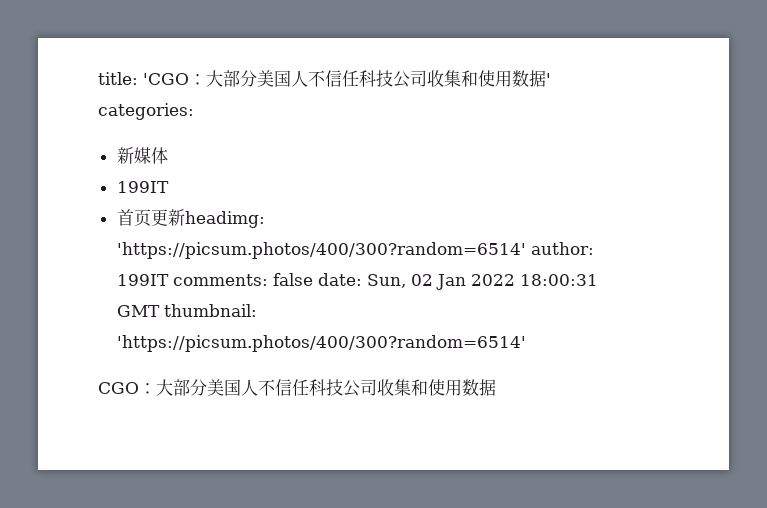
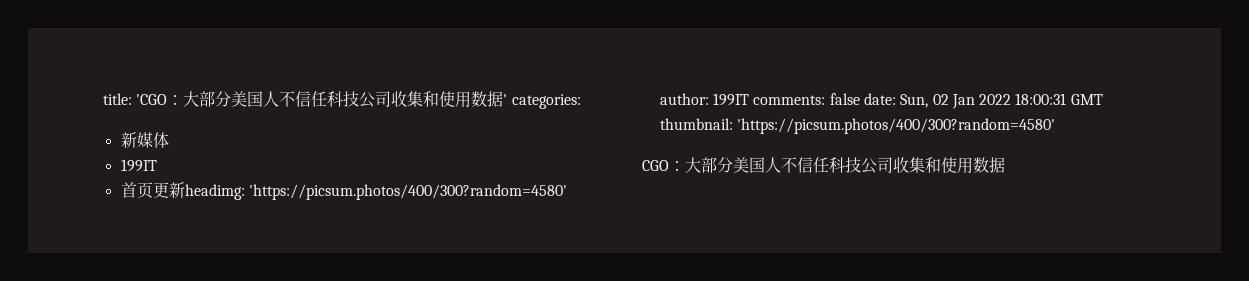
- 首页更新headimg: 'https://picsum.photos/400/300?random=6514' author: 199IT comments: false date: Sun, 02 Jan 2022 18:00:31 GMT thumbnail: 'https://picsum.photos/400/300?random=6514'
+ 首页更新headimg: 'https://picsum.photos/400/300?random=4580' author: 199IT comments: false date: Sun, 02 Jan 2022 18:00:31 GMT thumbnail: 'https://picsum.photos/400/300?random=4580'

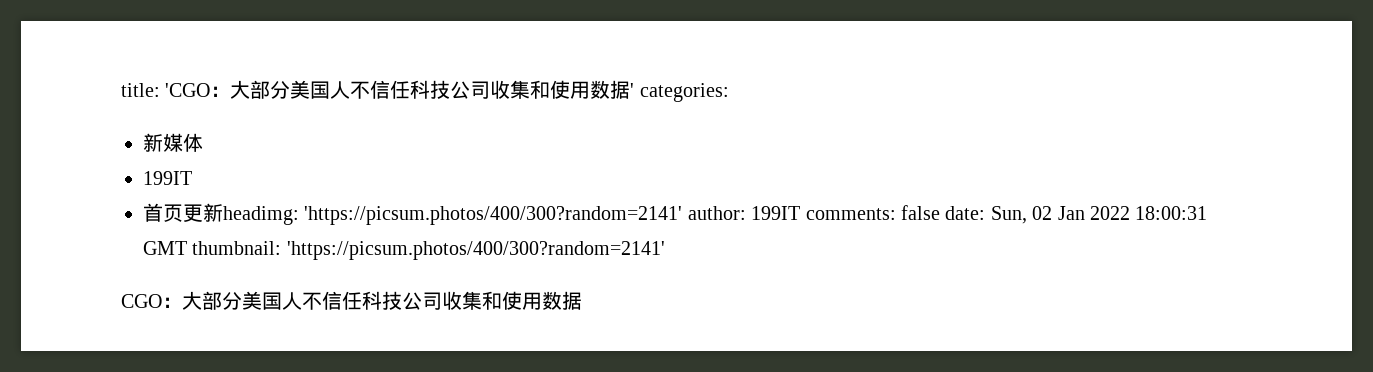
- 首页更新headimg: 'https://picsum.photos/400/300?random=4580' author: 199IT comments: false date: Sun, 02 Jan 2022 18:00:31 GMT thumbnail: 'https://picsum.photos/400/300?random=4580'
+ 首页更新headimg: 'https://picsum.photos/400/300?random=2141' author: 199IT comments: false date: Sun, 02 Jan 2022 18:00:31 GMT thumbnail: 'https://picsum.photos/400/300?random=2141'

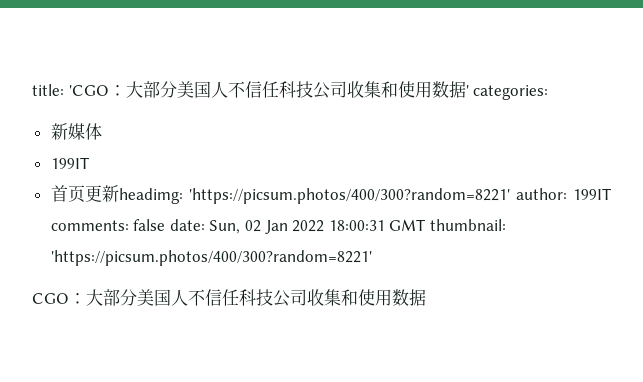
- 首页更新headimg: 'https://picsum.photos/400/300?random=2141' author: 199IT comments: false date: Sun, 02 Jan 2022 18:00:31 GMT thumbnail: 'https://picsum.photos/400/300?random=2141'
+ 首页更新headimg: 'https://picsum.photos/400/300?random=8221' author: 199IT comments: false date: Sun, 02 Jan 2022 18:00:31 GMT thumbnail: 'https://picsum.photos/400/300?random=8221'

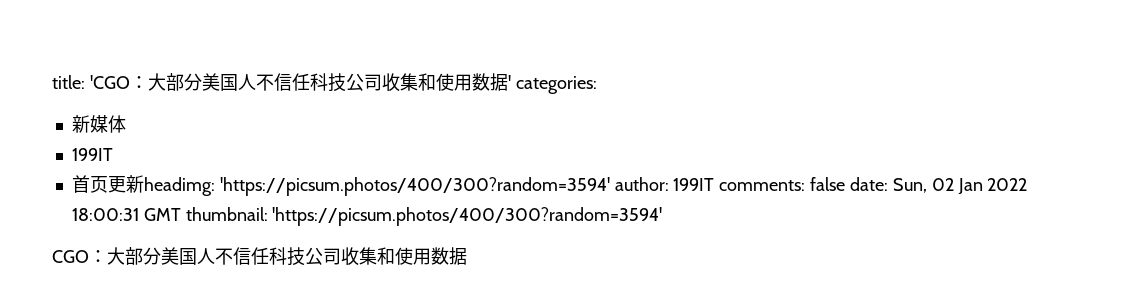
- 首页更新headimg: 'https://picsum.photos/400/300?random=8221' author: 199IT comments: false date: Sun, 02 Jan 2022 18:00:31 GMT thumbnail: 'https://picsum.photos/400/300?random=8221'
+ 首页更新headimg: 'https://picsum.photos/400/300?random=3594' author: 199IT comments: false date: Sun, 02 Jan 2022 18:00:31 GMT thumbnail: 'https://picsum.photos/400/300?random=3594'

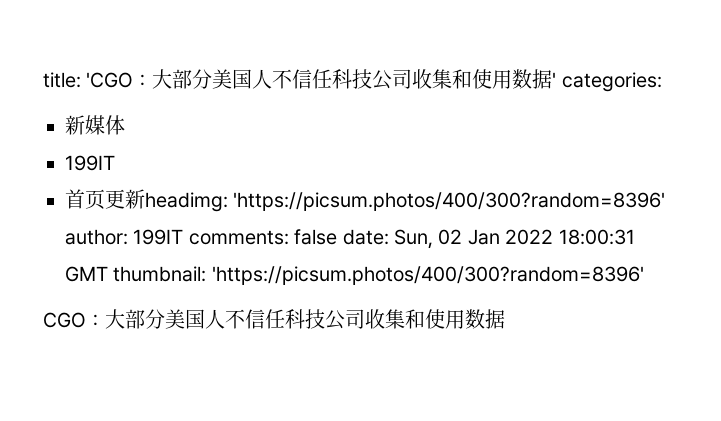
- 首页更新headimg: 'https://picsum.photos/400/300?random=3594' author: 199IT comments: false date: Sun, 02 Jan 2022 18:00:31 GMT thumbnail: 'https://picsum.photos/400/300?random=3594'
+ 首页更新headimg: 'https://picsum.photos/400/300?random=8396' author: 199IT comments: false date: Sun, 02 Jan 2022 18:00:31 GMT thumbnail: 'https://picsum.photos/400/300?random=8396'

